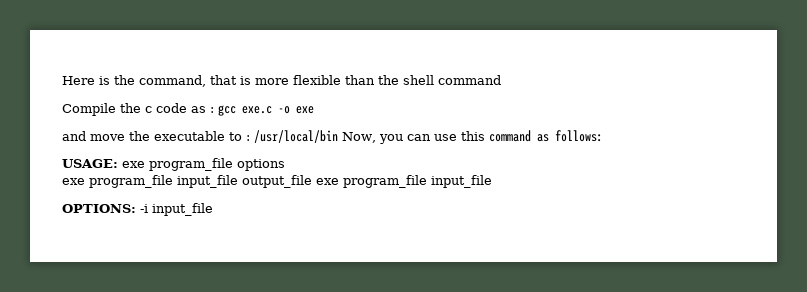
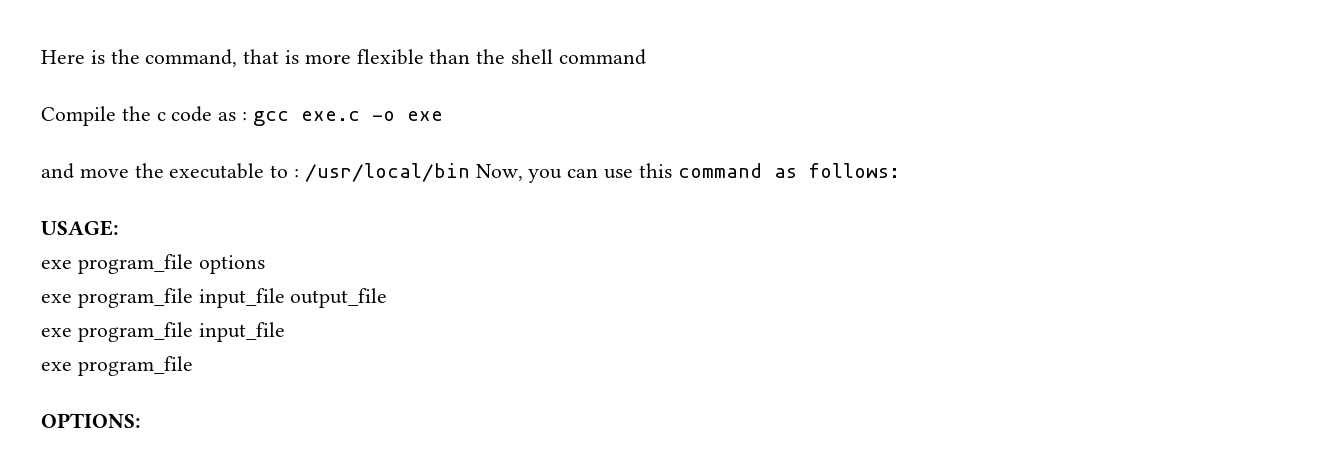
- USAGE: exe program_file options
+ USAGE:
+ exe program_file options
- exe program_file input_file output_file exe program_file input_file
+ exe program_file input_file output_file
+ exe program_file input_file
+ exe program_file
- OPTIONS: -i input_file
+ OPTIONS:

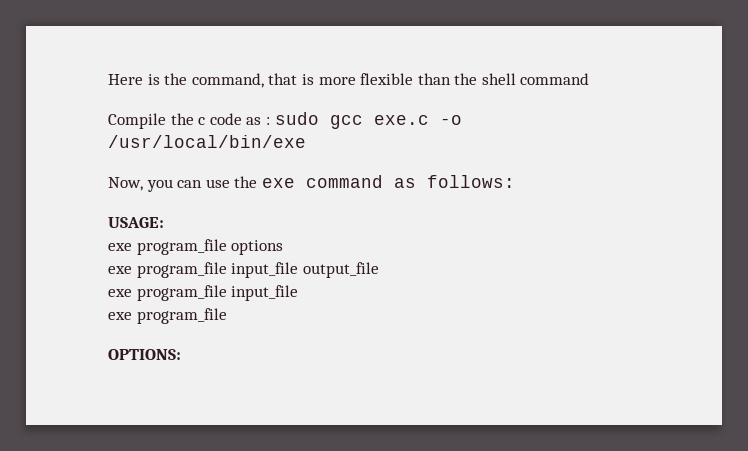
- Compile the c code as : gcc exe.c -o exe
- and move the executable to : /usr/local/bin Now, you can use this command as follows:
+ Compile the c code as : sudo gcc exe.c -o /usr/local/bin/exe
+ Now, you can use the exe command as follows:

